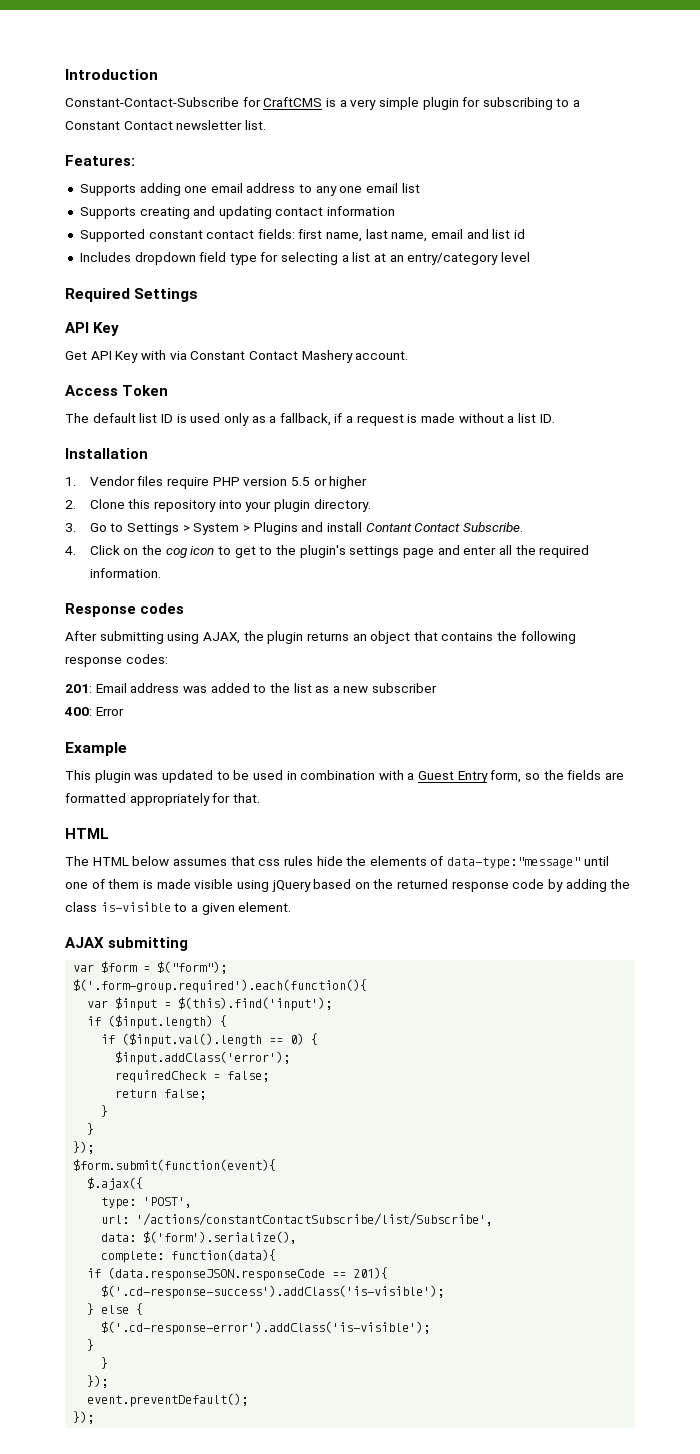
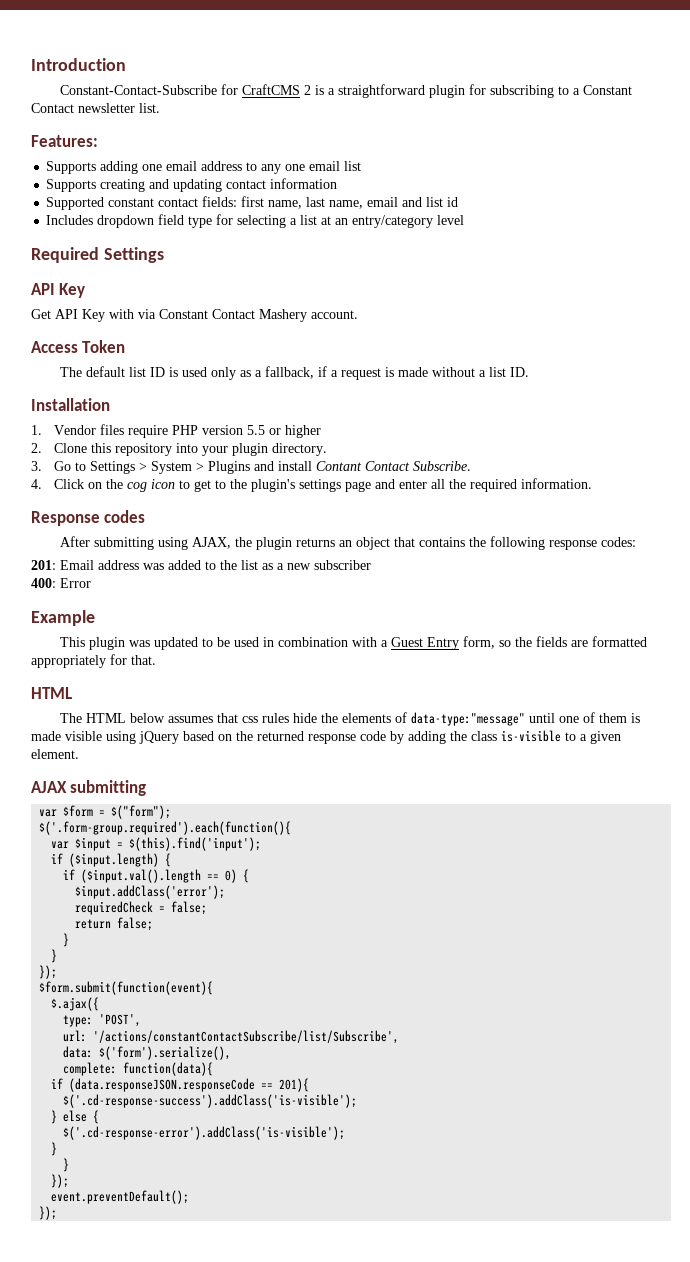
- Constant-Contact-Subscribe for CraftCMS is a very simple plugin for subscribing to a Constant Contact newsletter list.
+ Constant-Contact-Subscribe for CraftCMS 2 is a straightforward plugin for subscribing to a Constant Contact newsletter list.

